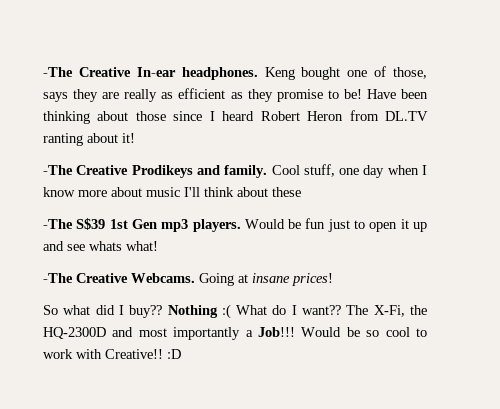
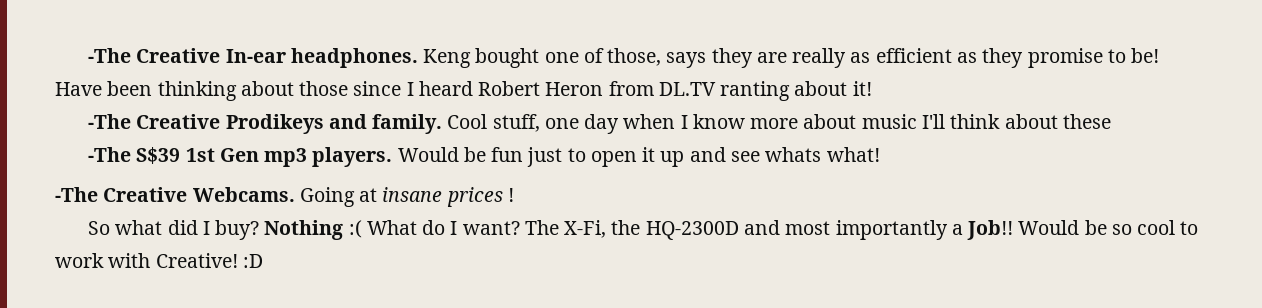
- Going at insane prices!
+ Going at insane prices !
- So what did I buy??
+ So what did I buy?
- Nothing :( What do I want??
+ Nothing :( What do I want?
- The X-Fi, the HQ-2300D and most importantly a Job!!!
+ The X-Fi, the HQ-2300D and most importantly a Job!!
- Would be so cool to work with Creative!! :D
+ Would be so cool to work with Creative! :D

